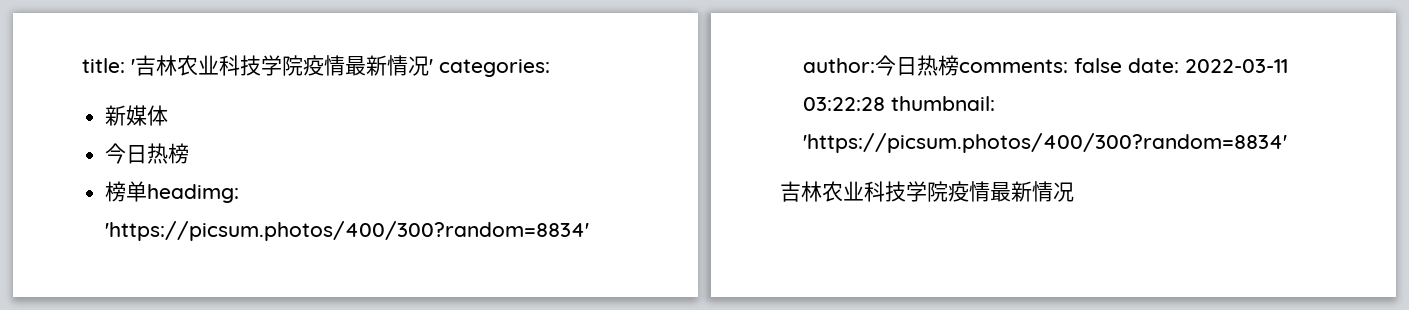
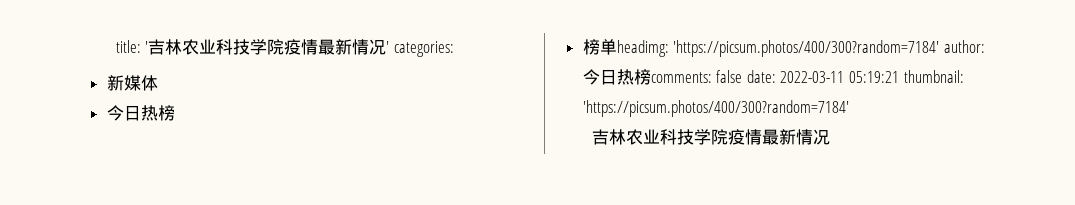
- 榜单headimg: 'https://picsum.photos/400/300?random=8834' author:今日热榜comments: false date: 2022-03-11 03:22:28 thumbnail: 'https://picsum.photos/400/300?random=8834'
+ 榜单headimg: 'https://picsum.photos/400/300?random=7184' author:今日热榜comments: false date: 2022-03-11 05:19:21 thumbnail: 'https://picsum.photos/400/300?random=7184'

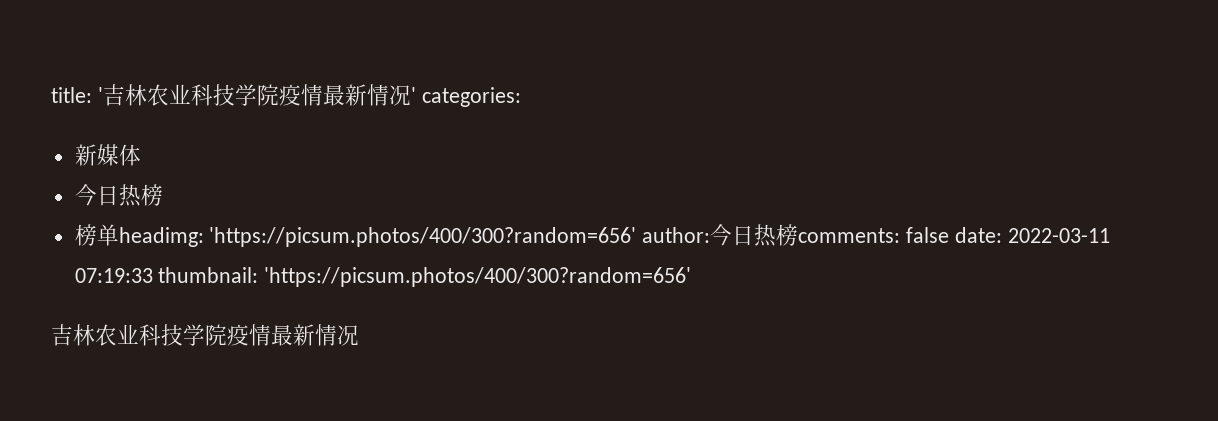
- 榜单headimg: 'https://picsum.photos/400/300?random=7184' author:今日热榜comments: false date: 2022-03-11 05:19:21 thumbnail: 'https://picsum.photos/400/300?random=7184'
+ 榜单headimg: 'https://picsum.photos/400/300?random=656' author:今日热榜comments: false date: 2022-03-11 07:19:33 thumbnail: 'https://picsum.photos/400/300?random=656'

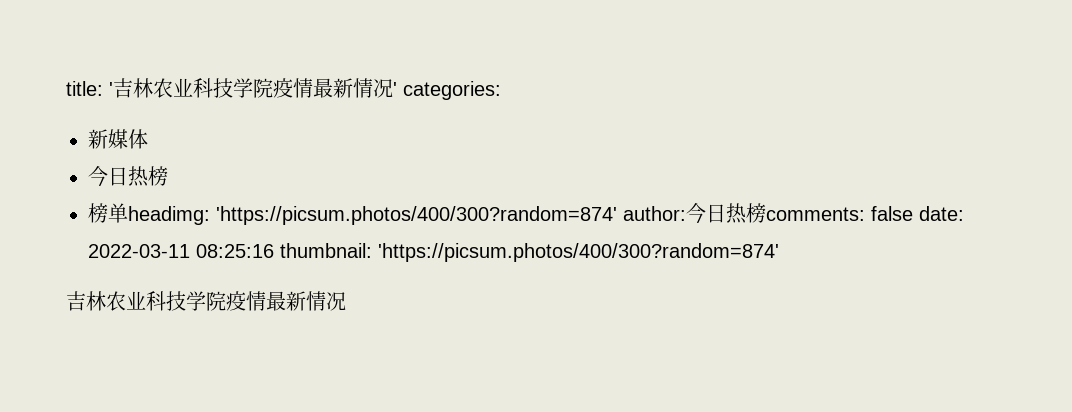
- 榜单headimg: 'https://picsum.photos/400/300?random=656' author:今日热榜comments: false date: 2022-03-11 07:19:33 thumbnail: 'https://picsum.photos/400/300?random=656'
+ 榜单headimg: 'https://picsum.photos/400/300?random=874' author:今日热榜comments: false date: 2022-03-11 08:25:16 thumbnail: 'https://picsum.photos/400/300?random=874'

